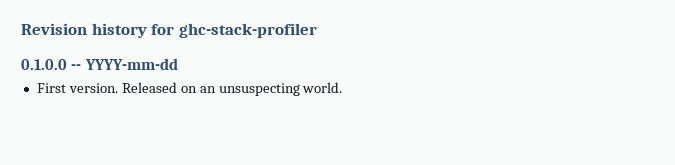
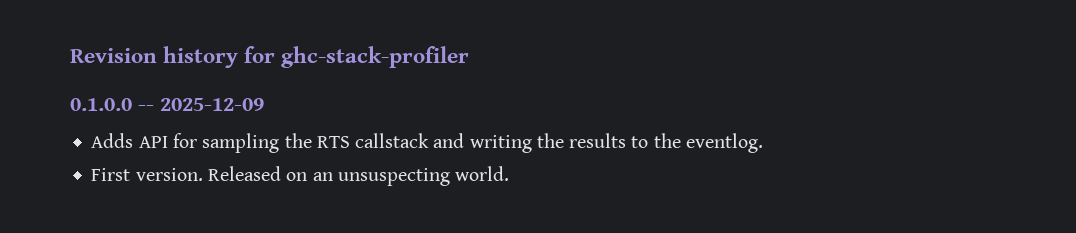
- 0.1.0.0 -- YYYY-mm-dd
+ 0.1.0.0 -- 2025-12-09
+ Adds API for sampling the RTS callstack and writing the results to the eventlog.

